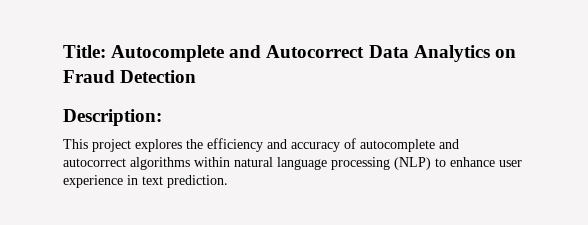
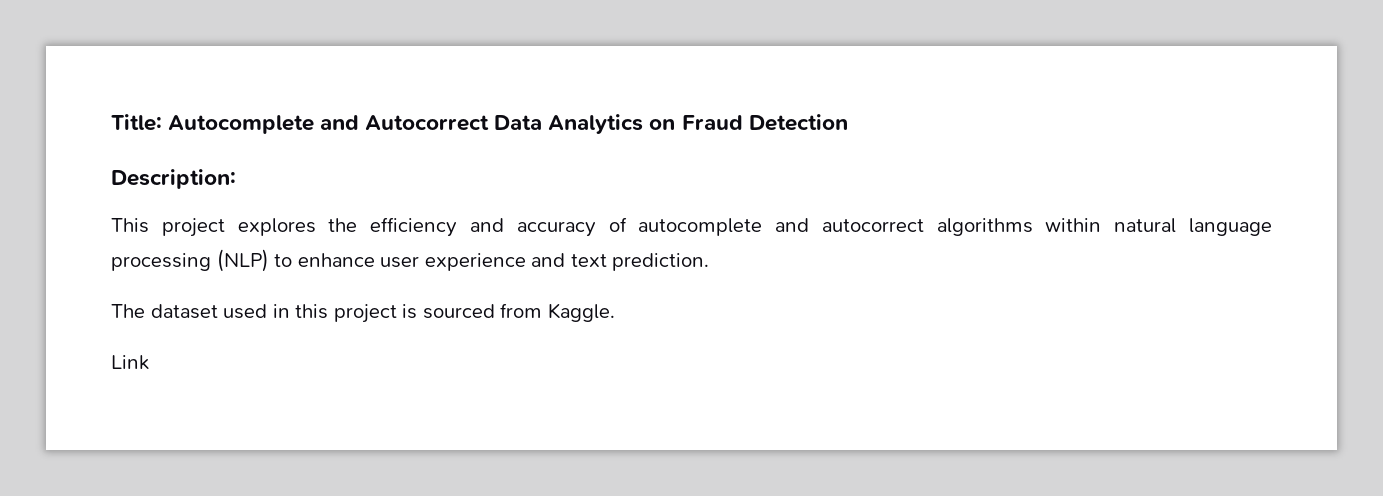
- This project explores the efficiency and accuracy of autocomplete and autocorrect algorithms within natural language processing (NLP) to enhance user experience in text prediction.
+ This project explores the efficiency and accuracy of autocomplete and autocorrect algorithms within natural language processing (NLP) to enhance user experience and text prediction.
+ The dataset used in this project is sourced from Kaggle.
+ Link

